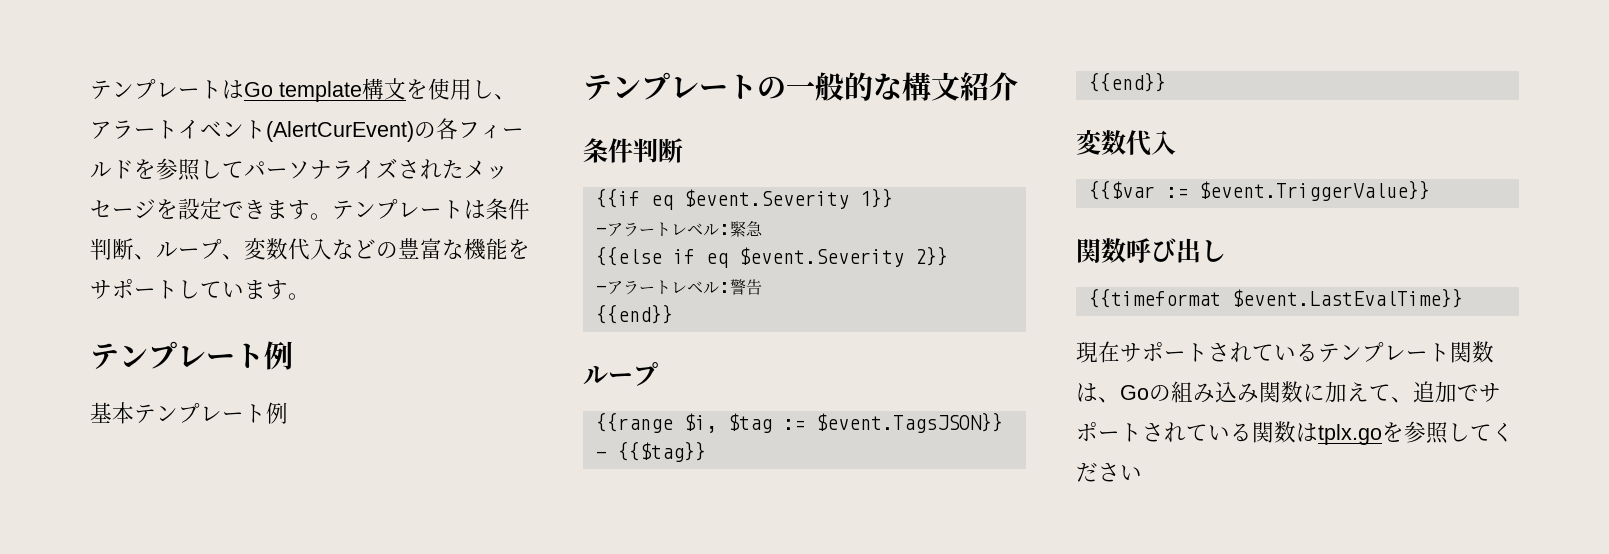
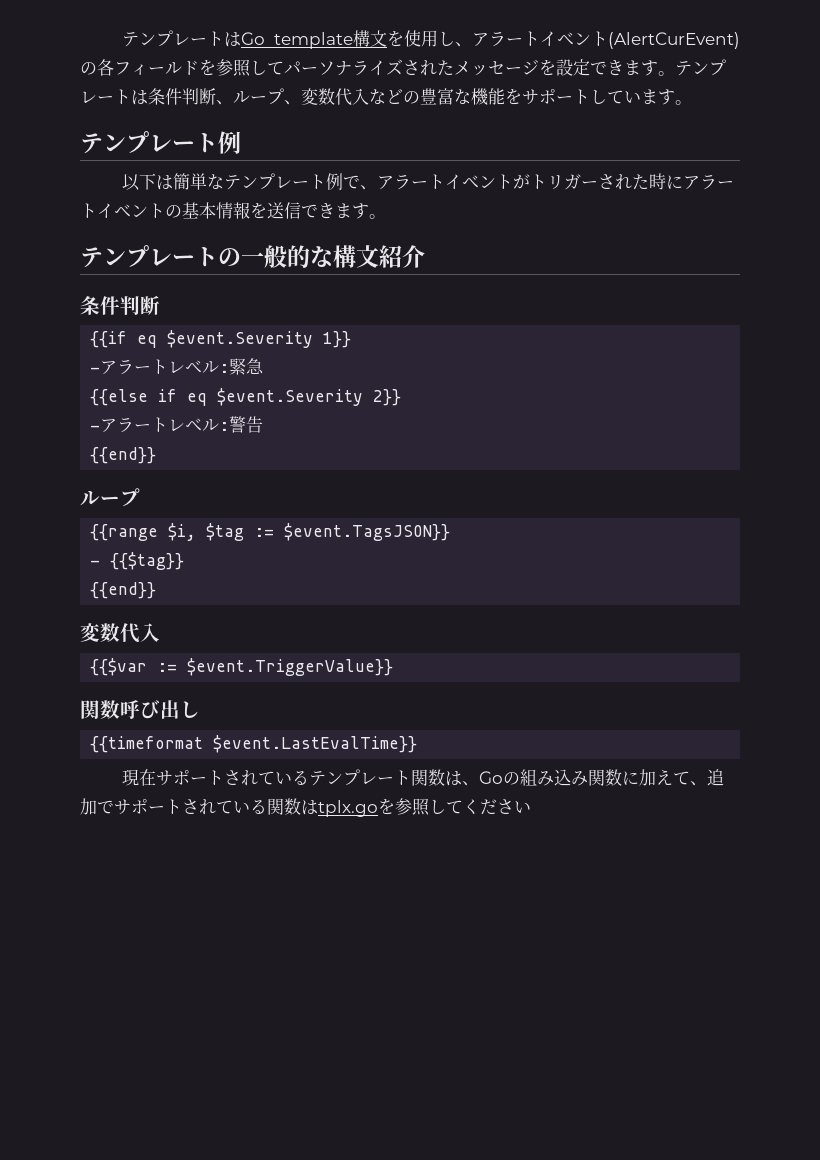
- 基本テンプレート例
+ 以下は簡単なテンプレート例で、アラートイベントがトリガーされた時にアラートイベントの基本情報を送信できます。

